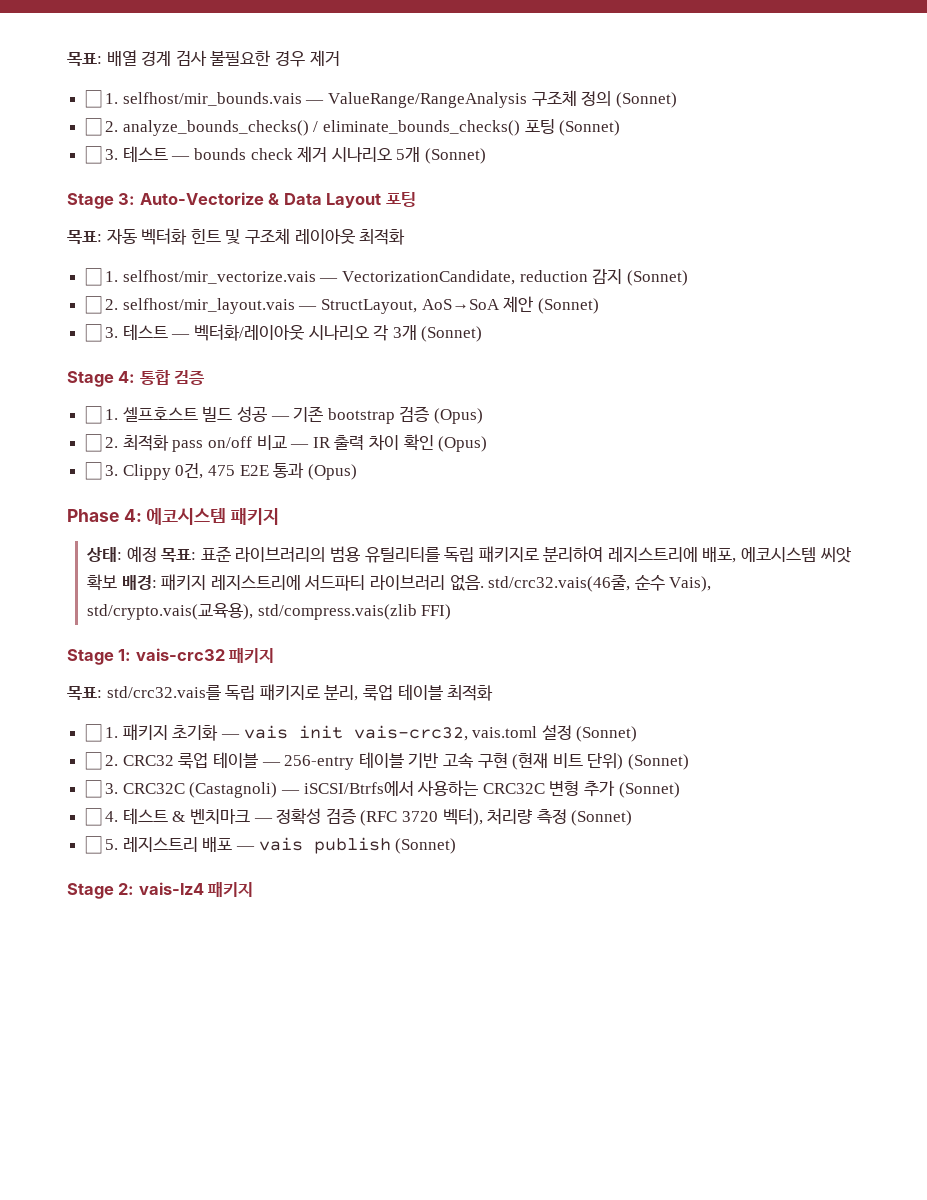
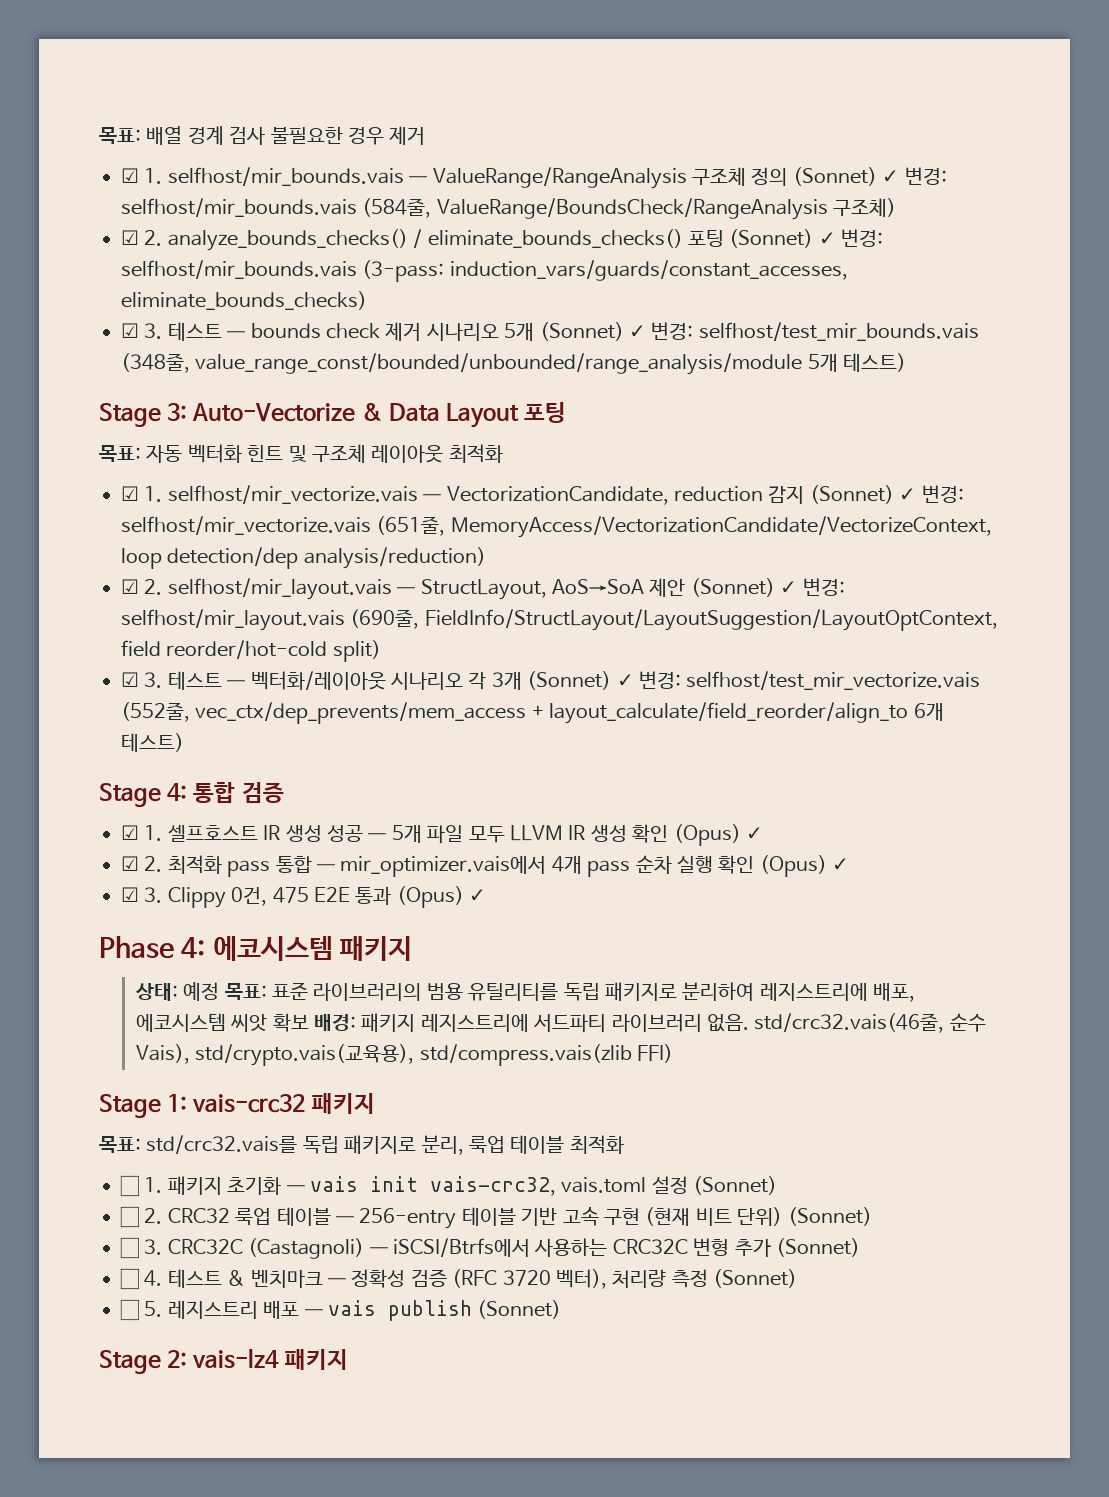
- ☐ 1. selfhost/mir_bounds.vais — ValueRange/RangeAnalysis 구조체 정의 (Sonnet)
- ☐ 2. analyze_bounds_checks() / eliminate_bounds_checks() 포팅 (Sonnet)
- ☐ 3. 테스트 — bounds check 제거 시나리오 5개 (Sonnet)
+ ☑ 1. selfhost/mir_bounds.vais — ValueRange/RangeAnalysis 구조체 정의 (Sonnet) ✓ 변경: selfhost/mir_bounds.vais (584줄, ValueRange/BoundsCheck/RangeAnalysis 구조체)
+ ☑ 2. analyze_bounds_checks() / eliminate_bounds_checks() 포팅 (Sonnet) ✓ 변경: selfhost/mir_bounds.vais (3-pass: induction_vars/guards/constant_accesses, eliminate_bounds_checks)
+ ☑ 3. 테스트 — bounds check 제거 시나리오 5개 (Sonnet) ✓ 변경: selfhost/test_mir_bounds.vais (348줄, value_range_const/bounded/unbounded/range_analysis/module 5개 테스트)
- ☐ 1. selfhost/mir_vectorize.vais — VectorizationCandidate, reduction 감지 (Sonnet)
- ☐ 2. selfhost/mir_layout.vais — StructLayout, AoS→SoA 제안 (Sonnet)
- ☐ 3. 테스트 — 벡터화/레이아웃 시나리오 각 3개 (Sonnet)
+ ☑ 1. selfhost/mir_vectorize.vais — VectorizationCandidate, reduction 감지 (Sonnet) ✓ 변경: selfhost/mir_vectorize.vais (651줄, MemoryAccess/VectorizationCandidate/VectorizeContext, loop detection/dep analysis/reduction)
+ ☑ 2. selfhost/mir_layout.vais — StructLayout, AoS→SoA 제안 (Sonnet) ✓ 변경: selfhost/mir_layout.vais (690줄, FieldInfo/StructLayout/LayoutSuggestion/LayoutOptContext, field reorder/hot-cold split)
+ ☑ 3. 테스트 — 벡터화/레이아웃 시나리오 각 3개 (Sonnet) ✓ 변경: selfhost/test_mir_vectorize.vais (552줄, vec_ctx/dep_prevents/mem_access + layout_calculate/field_reorder/align_to 6개 테스트)
- ☐ 1. 셀프호스트 빌드 성공 — 기존 bootstrap 검증 (Opus)
- ☐ 2. 최적화 pass on/off 비교 — IR 출력 차이 확인 (Opus)
- ☐ 3. Clippy 0건, 475 E2E 통과 (Opus)
+ ☑ 1. 셀프호스트 IR 생성 성공 — 5개 파일 모두 LLVM IR 생성 확인 (Opus) ✓
+ ☑ 2. 최적화 pass 통합 — mir_optimizer.vais에서 4개 pass 순차 실행 확인 (Opus) ✓
+ ☑ 3. Clippy 0건, 475 E2E 통과 (Opus) ✓

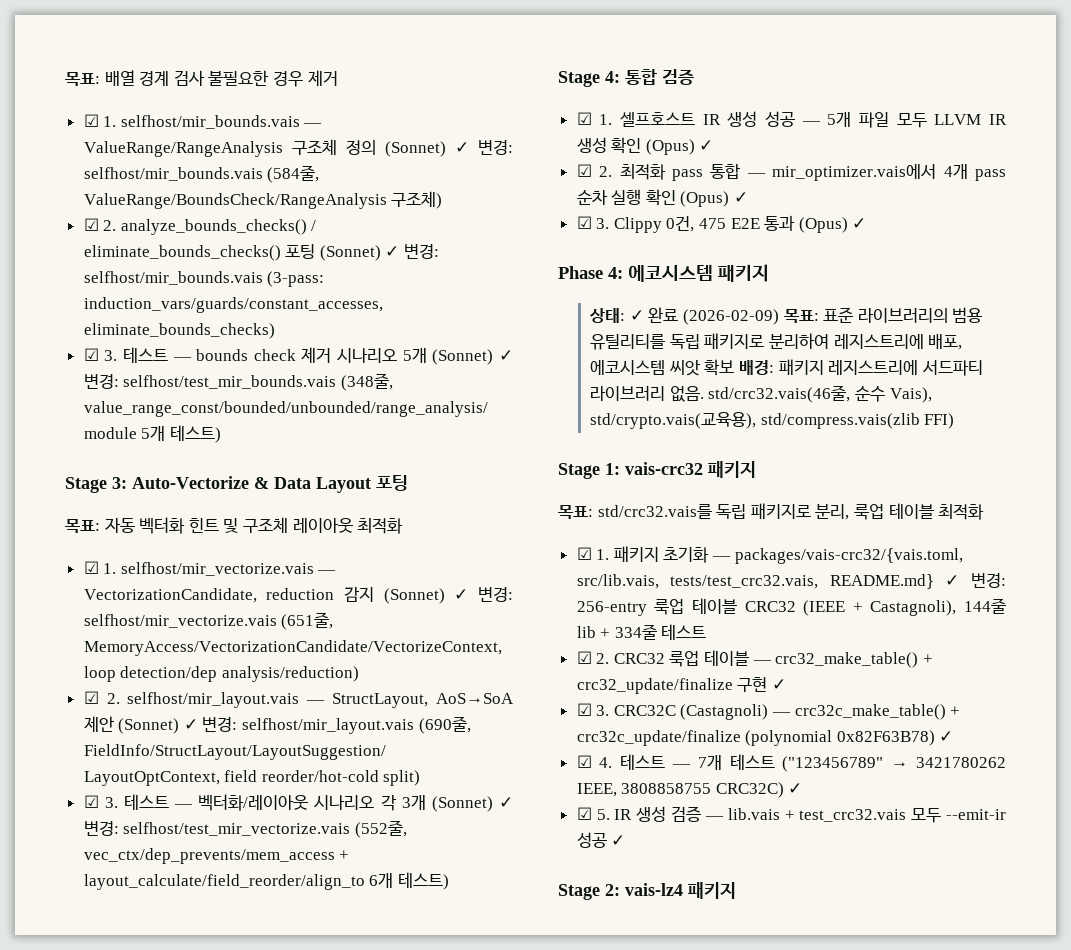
- 상태: 예정 목표: 표준 라이브러리의 범용 유틸리티를 독립 패키지로 분리하여 레지스트리에 배포, 에코시스템 씨앗 확보 배경: 패키지 레지스트리에 서드파티 라이브러리 없음. std/crc32.vais(46줄, 순수 Vais), std/crypto.vais(교육용), std/compress.vais(zlib FFI)
+ 상태: ✓ 완료 (2026-02-09) 목표: 표준 라이브러리의 범용 유틸리티를 독립 패키지로 분리하여 레지스트리에 배포, 에코시스템 씨앗 확보 배경: 패키지 레지스트리에 서드파티 라이브러리 없음. std/crc32.vais(46줄, 순수 Vais), std/crypto.vais(교육용), std/compress.vais(zlib FFI)
- ☐ 1. 패키지 초기화 — vais init vais-crc32, vais.toml 설정 (Sonnet)
- ☐ 2. CRC32 룩업 테이블 — 256-entry 테이블 기반 고속 구현 (현재 비트 단위) (Sonnet)
- ☐ 3. CRC32C (Castagnoli) — iSCSI/Btrfs에서 사용하는 CRC32C 변형 추가 (Sonnet)
- ☐ 4. 테스트 & 벤치마크 — 정확성 검증 (RFC 3720 벡터), 처리량 측정 (Sonnet)
- ☐ 5. 레지스트리 배포 — vais publish (Sonnet)
+ ☑ 1. 패키지 초기화 — packages/vais-crc32/{vais.toml, src/lib.vais, tests/test_crc32.vais, README.md} ✓ 변경: 256-entry 룩업 테이블 CRC32 (IEEE + Castagnoli), 144줄 lib + 334줄 테스트
+ ☑ 2. CRC32 룩업 테이블 — crc32_make_table() + crc32_update/finalize 구현 ✓
+ ☑ 3. CRC32C (Castagnoli) — crc32c_make_table() + crc32c_update/finalize (polynomial 0x82F63B78) ✓
+ ☑ 4. 테스트 — 7개 테스트 ("123456789" → 3421780262 IEEE, 3808858755 CRC32C) ✓
+ ☑ 5. IR 생성 검증 — lib.vais + test_crc32.vais 모두 --emit-ir 성공 ✓

